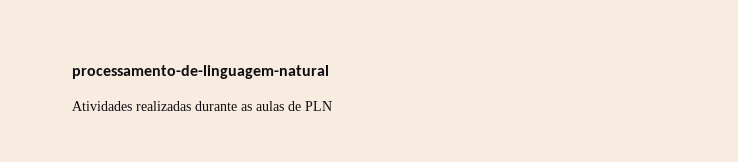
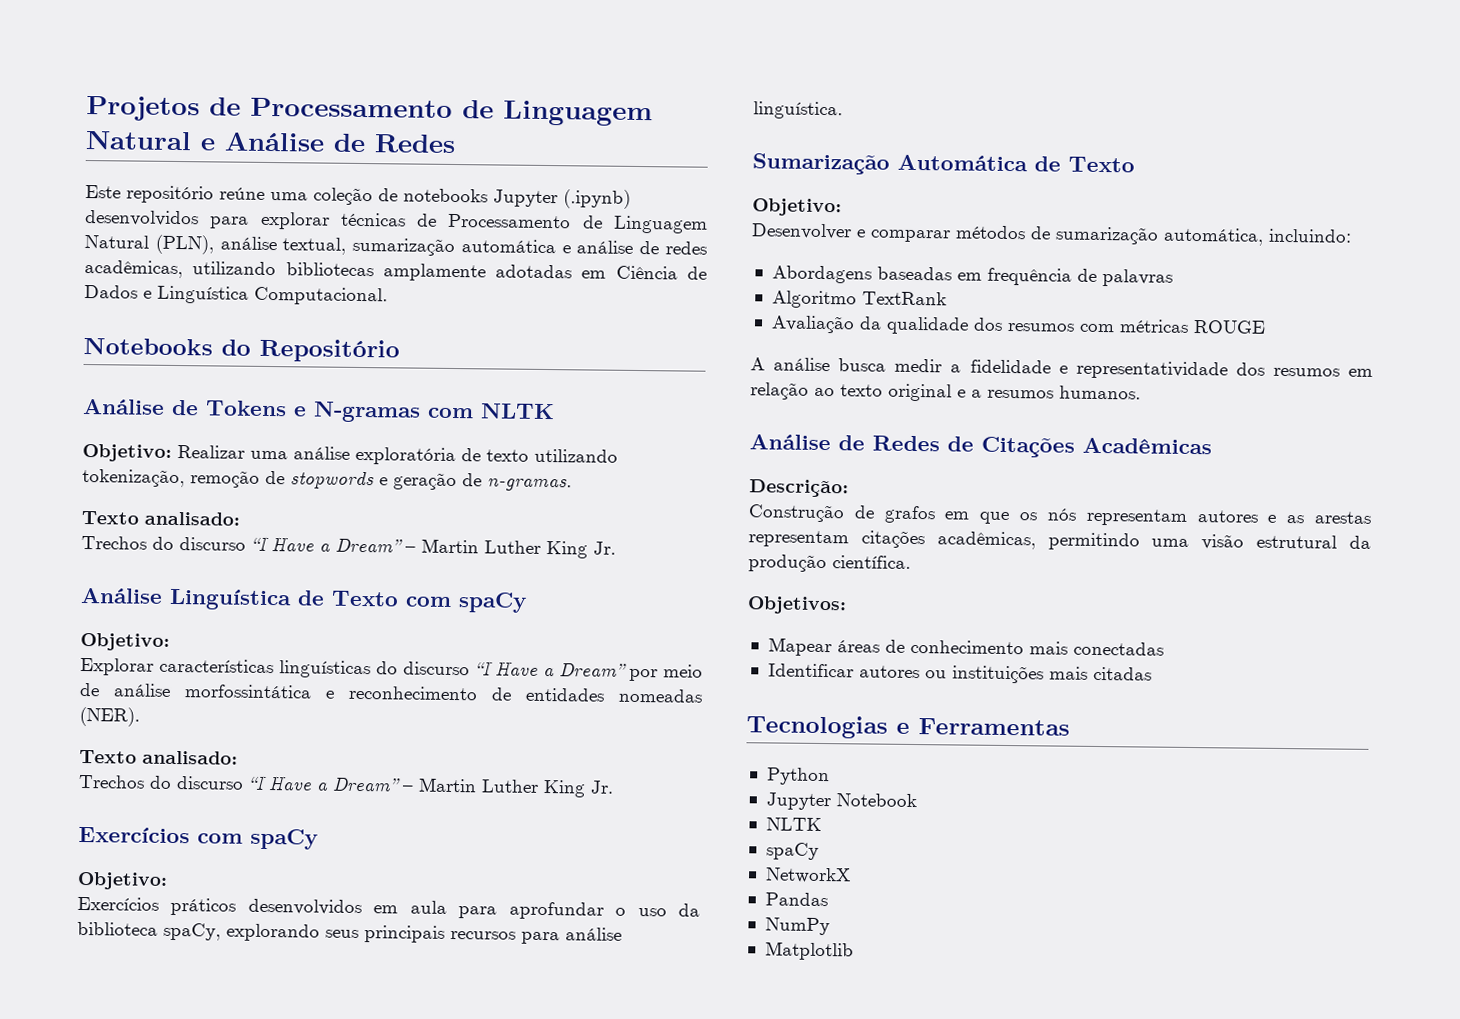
- processamento-de-linguagem-natural
- Atividades realizadas durante as aulas de PLN
+ Projetos de Processamento de Linguagem Natural e Análise de Redes
+ Este repositório reúne uma coleção de notebooks Jupyter (.ipynb) desenvolvidos para explorar técnicas de Processamento de Linguagem Natural (PLN), análise textual, sumarização automática e análise de redes acadêmicas, utilizando bibliotecas amplamente adotadas em Ciência de Dados e Linguística Computacional.
+ Notebooks do Repositório
+ Análise de Tokens e N-gramas com NLTK
+ Objetivo: Realizar uma análise exploratória de texto utilizando tokenização, remoção de stopwords e geração de n-gramas.
+ Texto analisado:
+ Trechos do discurso “I Have a Dream” – Martin Luther King Jr.
+ Análise Linguística de Texto com spaCy
+ Objetivo:
+ Explorar características linguísticas do discurso “I Have a Dream” por meio de análise morfossintática e reconhecimento de entidades nomeadas (NER).
+ Texto analisado:
+ Trechos do discurso “I Have a Dream” – Martin Luther King Jr.
+ Exercícios com spaCy
+ Objetivo:
+ Exercícios práticos desenvolvidos em aula para aprofundar o uso da biblioteca spaCy, explorando seus principais recursos para análise linguística.
+ Sumarização Automática de Texto
+ Objetivo:
+ Desenvolver e comparar métodos de sumarização automática, incluindo:
+ Abordagens baseadas em frequência de palavras
+ Algoritmo TextRank
+ Avaliação da qualidade dos resumos com métricas ROUGE
+ A análise busca medir a fidelidade e representatividade dos resumos em relação ao texto original e a resumos humanos.
+ Análise de Redes de Citações Acadêmicas
+ Descrição:
+ Construção de grafos em que os nós representam autores e as arestas representam citações acadêmicas, permitindo uma visão estrutural da produção científica.
+ Objetivos:
+ Mapear áreas de conhecimento mais conectadas
+ Identificar autores ou instituições mais citadas
+ Tecnologias e Ferramentas
+ Python
+ Jupyter Notebook
+ NLTK
+ spaCy
+ NetworkX
+ Pandas
+ NumPy
+ Matplotlib

